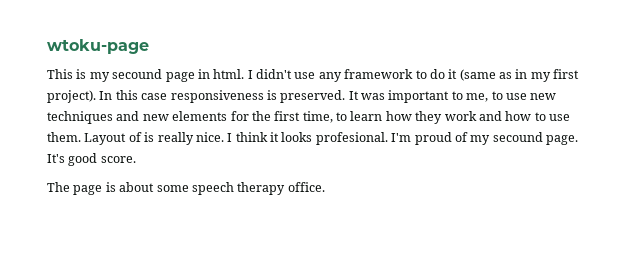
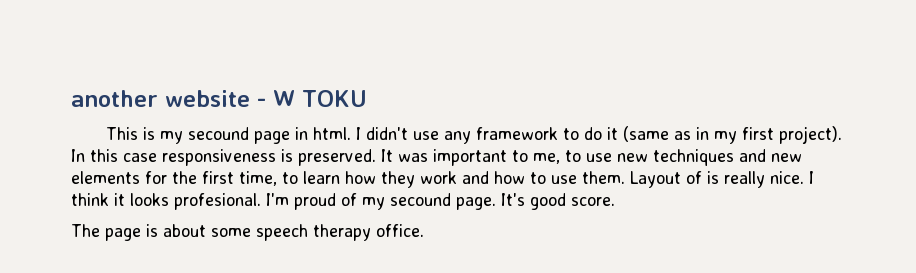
- wtoku-page
+ another website - W TOKU

